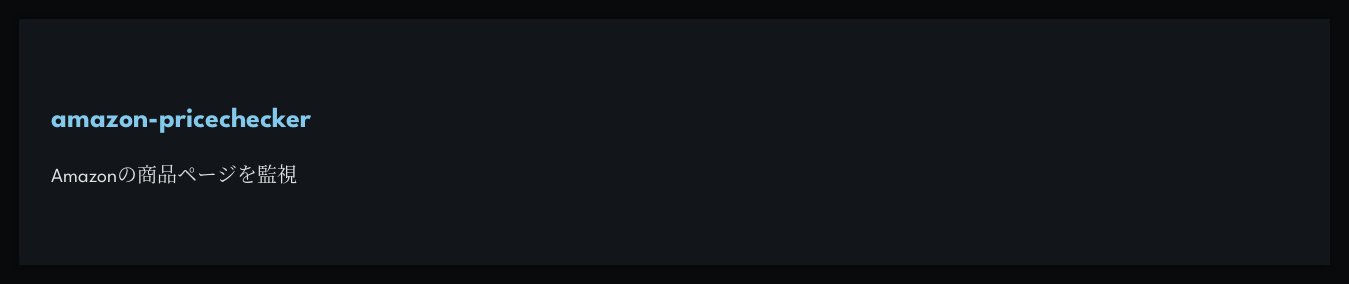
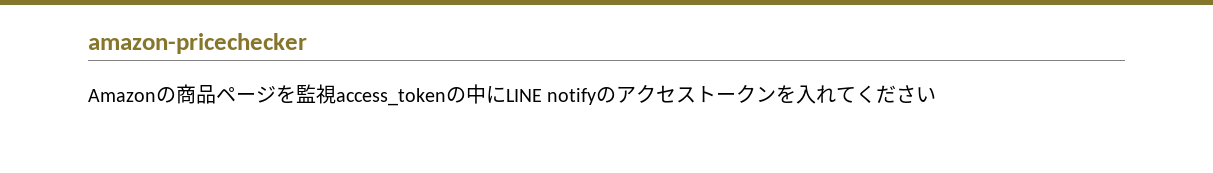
- Amazonの商品ページを監視
+ Amazonの商品ページを監視access_tokenの中にLINE notifyのアクセストークンを入れてください

